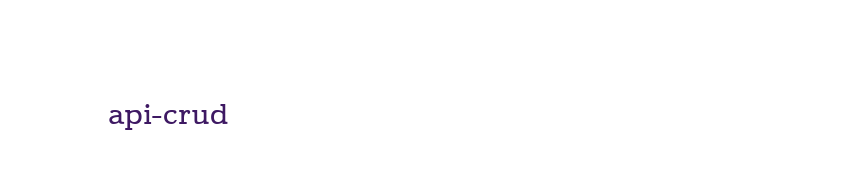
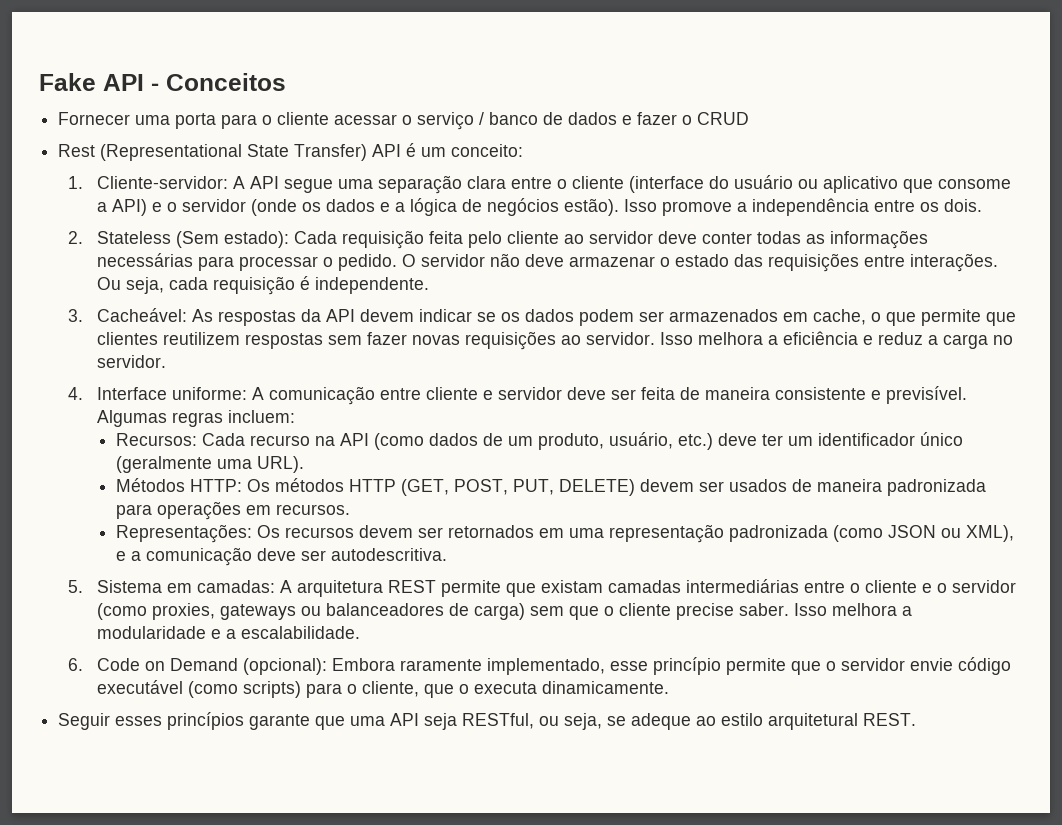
- api-crud
+ Fake API - Conceitos
+ Fornecer uma porta para o cliente acessar o serviço / banco de dados e fazer o CRUD
+ Rest (Representational State Transfer) API é um conceito:
+ 1. Cliente-servidor: A API segue uma separação clara entre o cliente (interface do usuário ou aplicativo que consome a API) e o servidor (onde os dados e a lógica de negócios estão). Isso promove a independência entre os dois.
+ 2. Stateless (Sem estado): Cada requisição feita pelo cliente ao servidor deve conter todas as informações necessárias para processar o pedido. O servidor não deve armazenar o estado das requisições entre interações. Ou seja, cada requisição é independente.
+ 3. Cacheável: As respostas da API devem indicar se os dados podem ser armazenados em cache, o que permite que clientes reutilizem respostas sem fazer novas requisições ao servidor. Isso melhora a eficiência e reduz a carga no servidor.
+ 4. Interface uniforme: A comunicação entre cliente e servidor deve ser feita de maneira consistente e previsível. Algumas regras incluem:
+ Recursos: Cada recurso na API (como dados de um produto, usuário, etc.) deve ter um identificador único (geralmente uma URL).
+ Métodos HTTP: Os métodos HTTP (GET, POST, PUT, DELETE) devem ser usados de maneira padronizada para operações em recursos.
+ Representações: Os recursos devem ser retornados em uma representação padronizada (como JSON ou XML), e a comunicação deve ser autodescritiva.
+ 5. Sistema em camadas: A arquitetura REST permite que existam camadas intermediárias entre o cliente e o servidor (como proxies, gateways ou balanceadores de carga) sem que o cliente precise saber. Isso melhora a modularidade e a escalabilidade.
+ 6. Code on Demand (opcional): Embora raramente implementado, esse princípio permite que o servidor envie código executável (como scripts) para o cliente, que o executa dinamicamente.
+ Seguir esses princípios garante que uma API seja RESTful, ou seja, se adeque ao estilo arquitetural REST.

